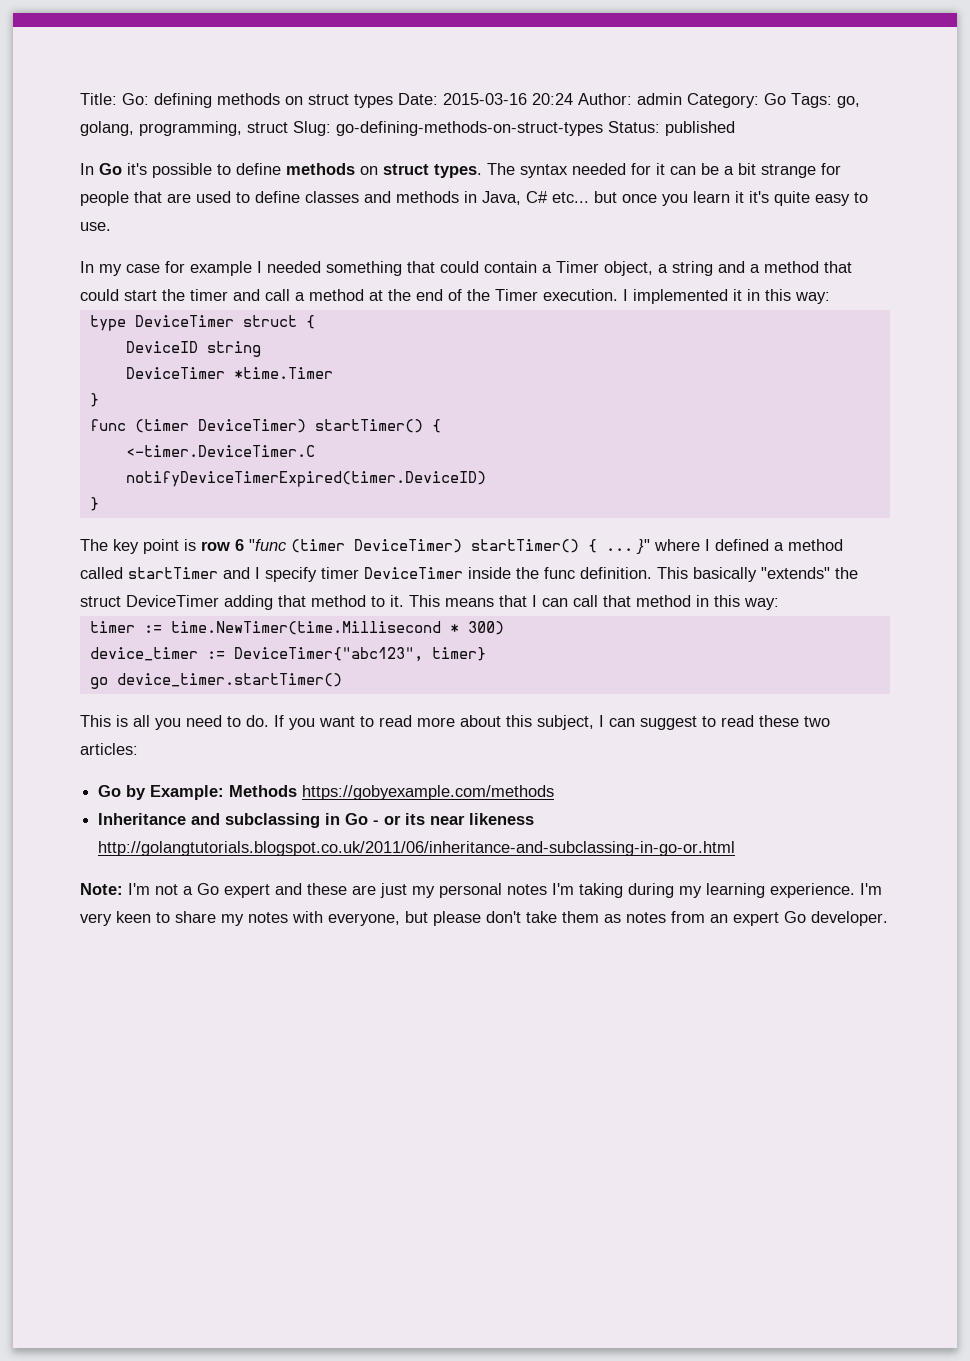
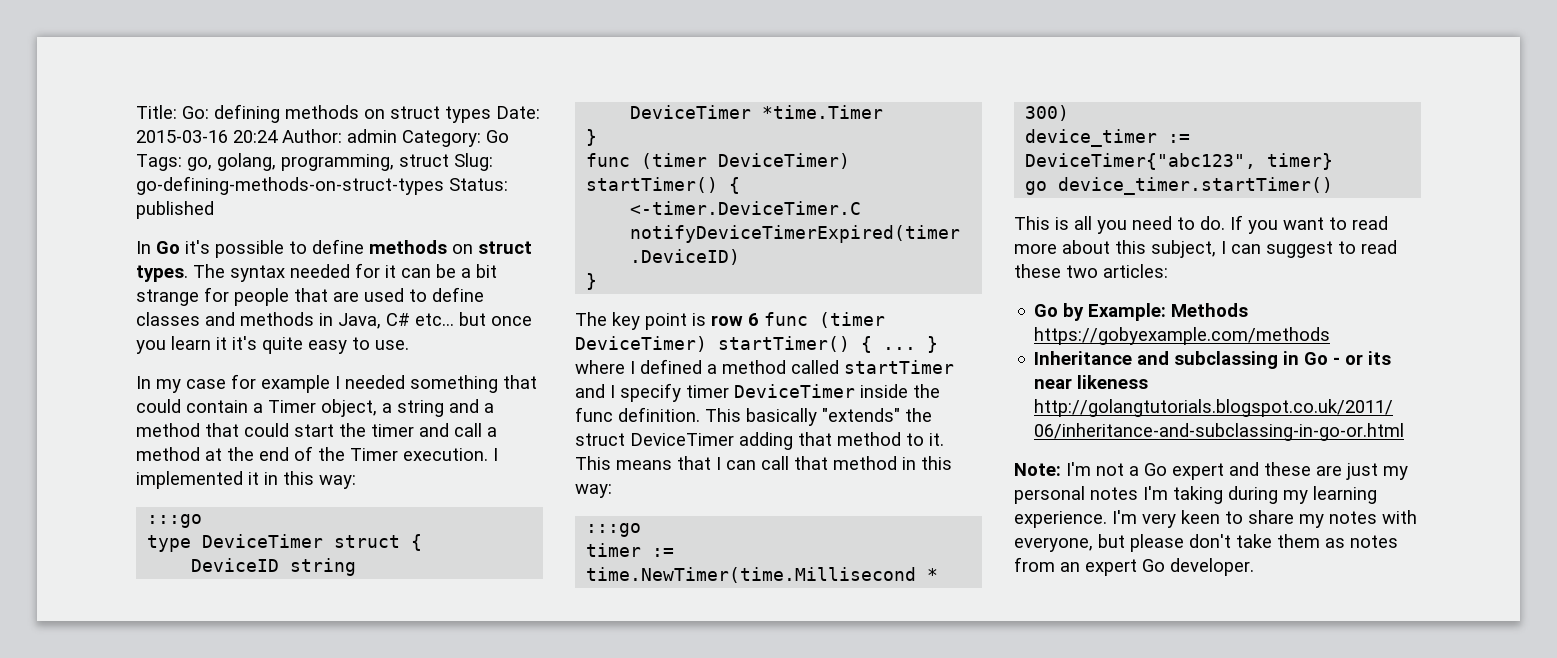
  I implemented it in this way:
+ :::go
- The key point is row 6 "func (timer DeviceTimer) startTimer() { ...
+ The key point is row 6 func (timer DeviceTimer) startTimer() { ...
- }" where I defined a method called startTimer and I specify timer DeviceTimer inside the func definition.
+ } where I defined a method called startTimer and I specify timer DeviceTimer inside the func definition.
  This means that I can call that method in this way:
+ :::go

